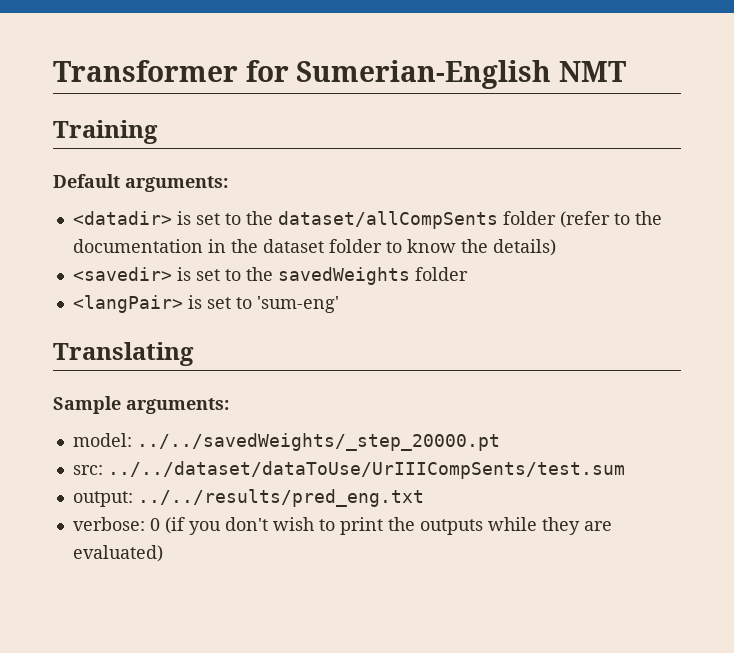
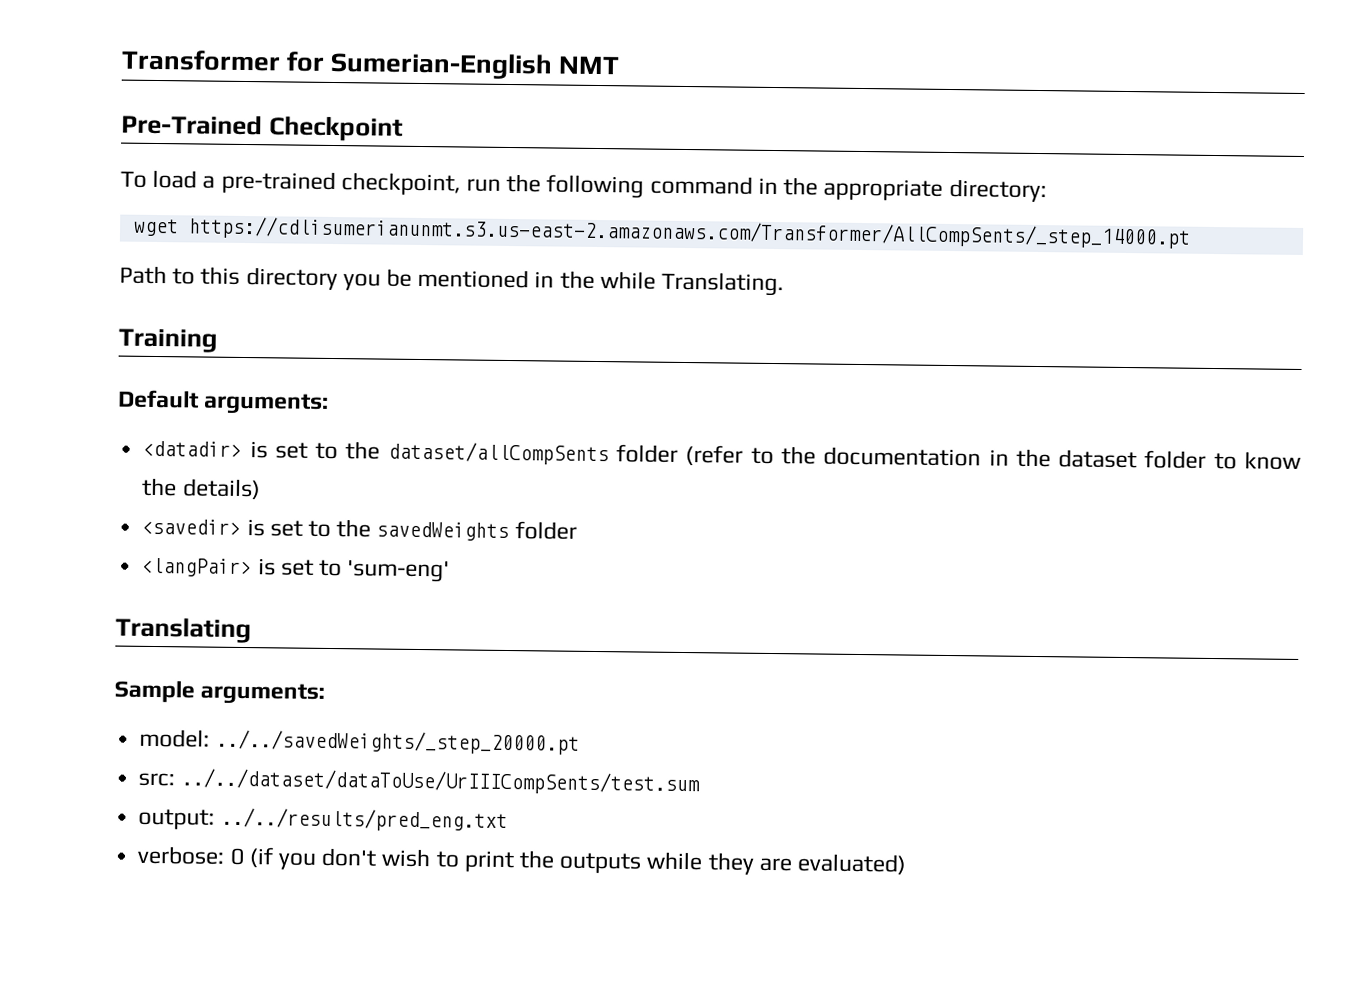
+ Pre-Trained Checkpoint
+ To load a pre-trained checkpoint, run the following command in the appropriate directory:
+ wget https://cdlisumerianunmt.s3.us-east-2.amazonaws.com/Transformer/AllCompSents/_step_14000.pt
+ Path to this directory you be mentioned in the while Translating.

